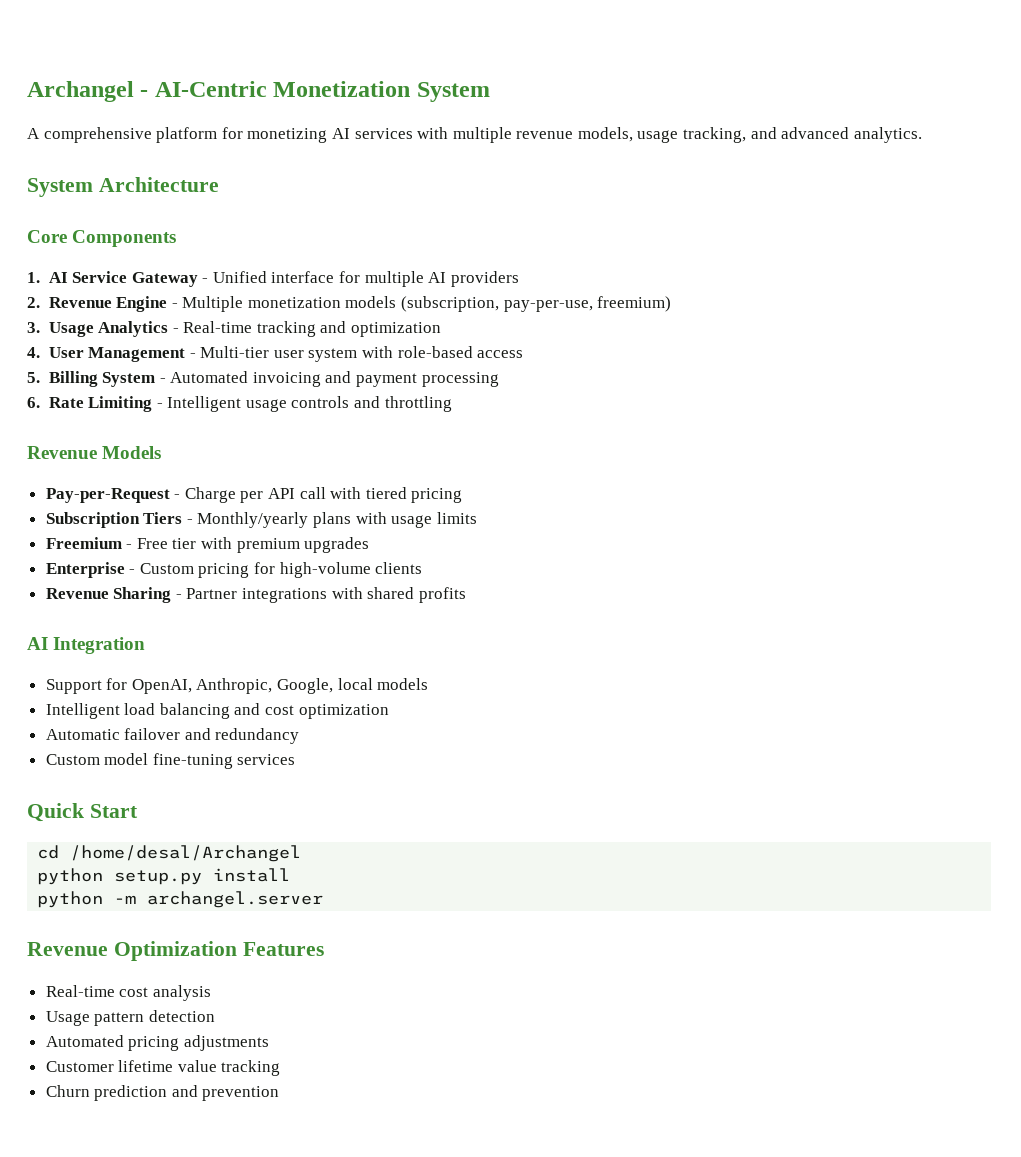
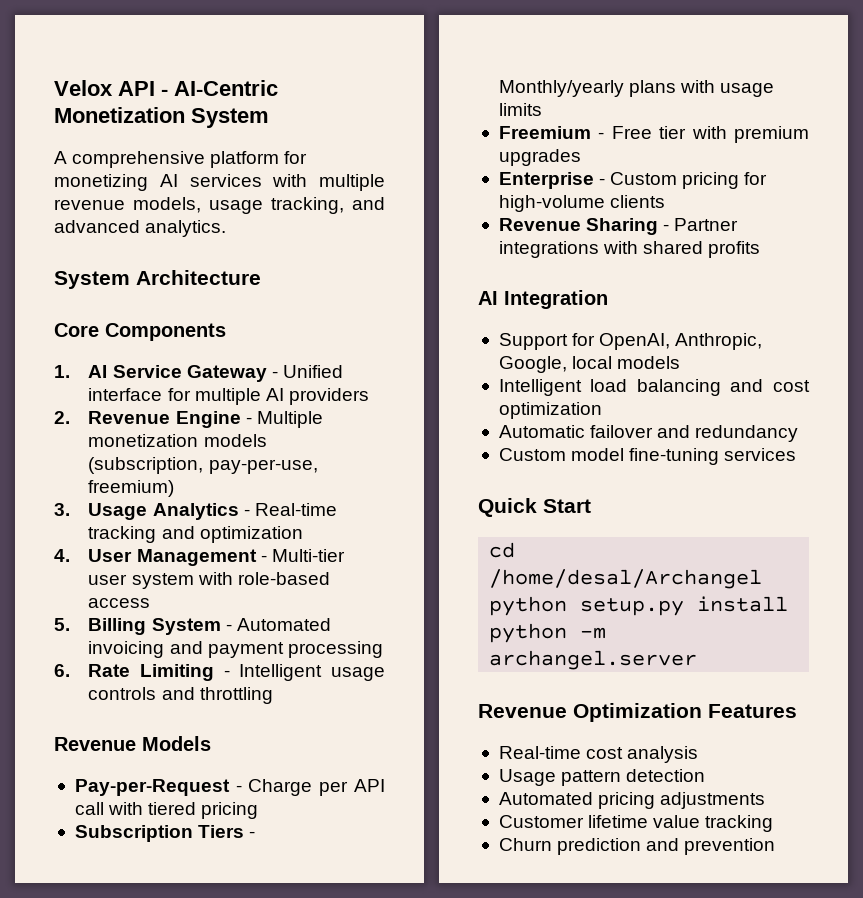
- Archangel - AI-Centric Monetization System
+ Velox API - AI-Centric Monetization System

